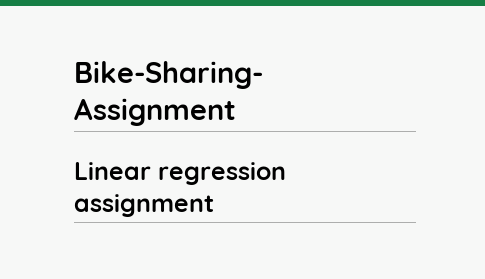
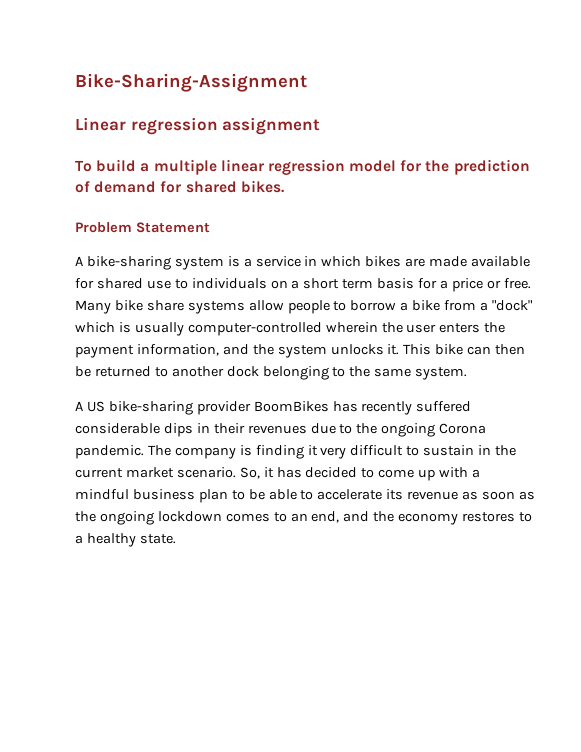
+ To build a multiple linear regression model for the prediction of demand for shared bikes.
+ Problem Statement
+ A bike-sharing system is a service in which bikes are made available for shared use to individuals on a short term basis for a price or free. Many bike share systems allow people to borrow a bike from a "dock" which is usually computer-controlled wherein the user enters the payment information, and the system unlocks it. This bike can then be returned to another dock belonging to the same system.
+ A US bike-sharing provider BoomBikes has recently suffered considerable dips in their revenues due to the ongoing Corona pandemic. The company is finding it very difficult to sustain in the current market scenario. So, it has decided to come up with a mindful business plan to be able to accelerate its revenue as soon as the ongoing lockdown comes to an end, and the economy restores to a healthy state.

